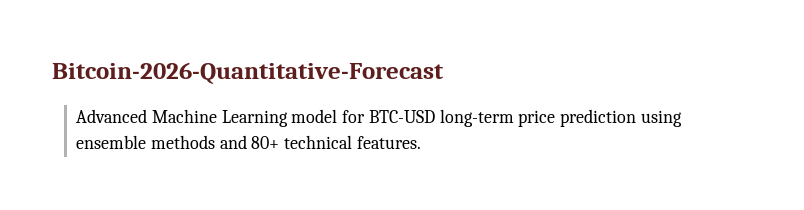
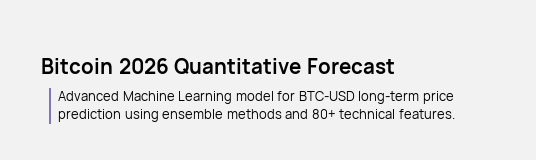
- Bitcoin-2026-Quantitative-Forecast
+ Bitcoin 2026 Quantitative Forecast

